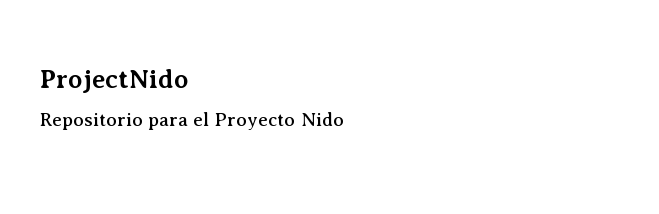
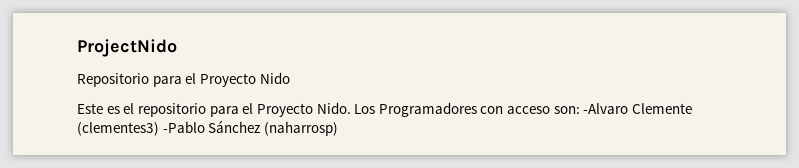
+ Este es el repositorio para el Proyecto Nido. Los Programadores con acceso son: -Alvaro Clemente (clementes3) -Pablo Sánchez (naharrosp)

